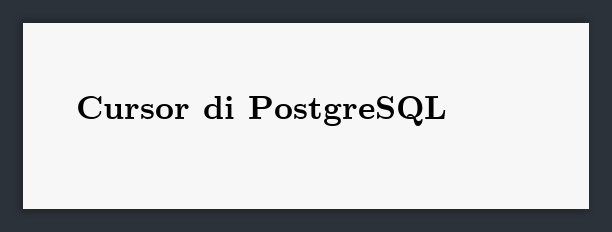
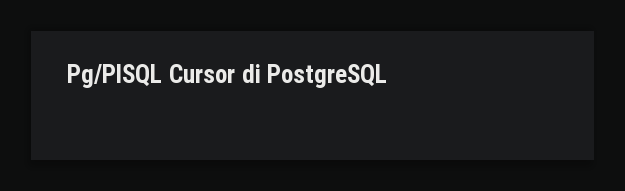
- Cursor di PostgreSQL
+ Pg/PlSQL Cursor di PostgreSQL

